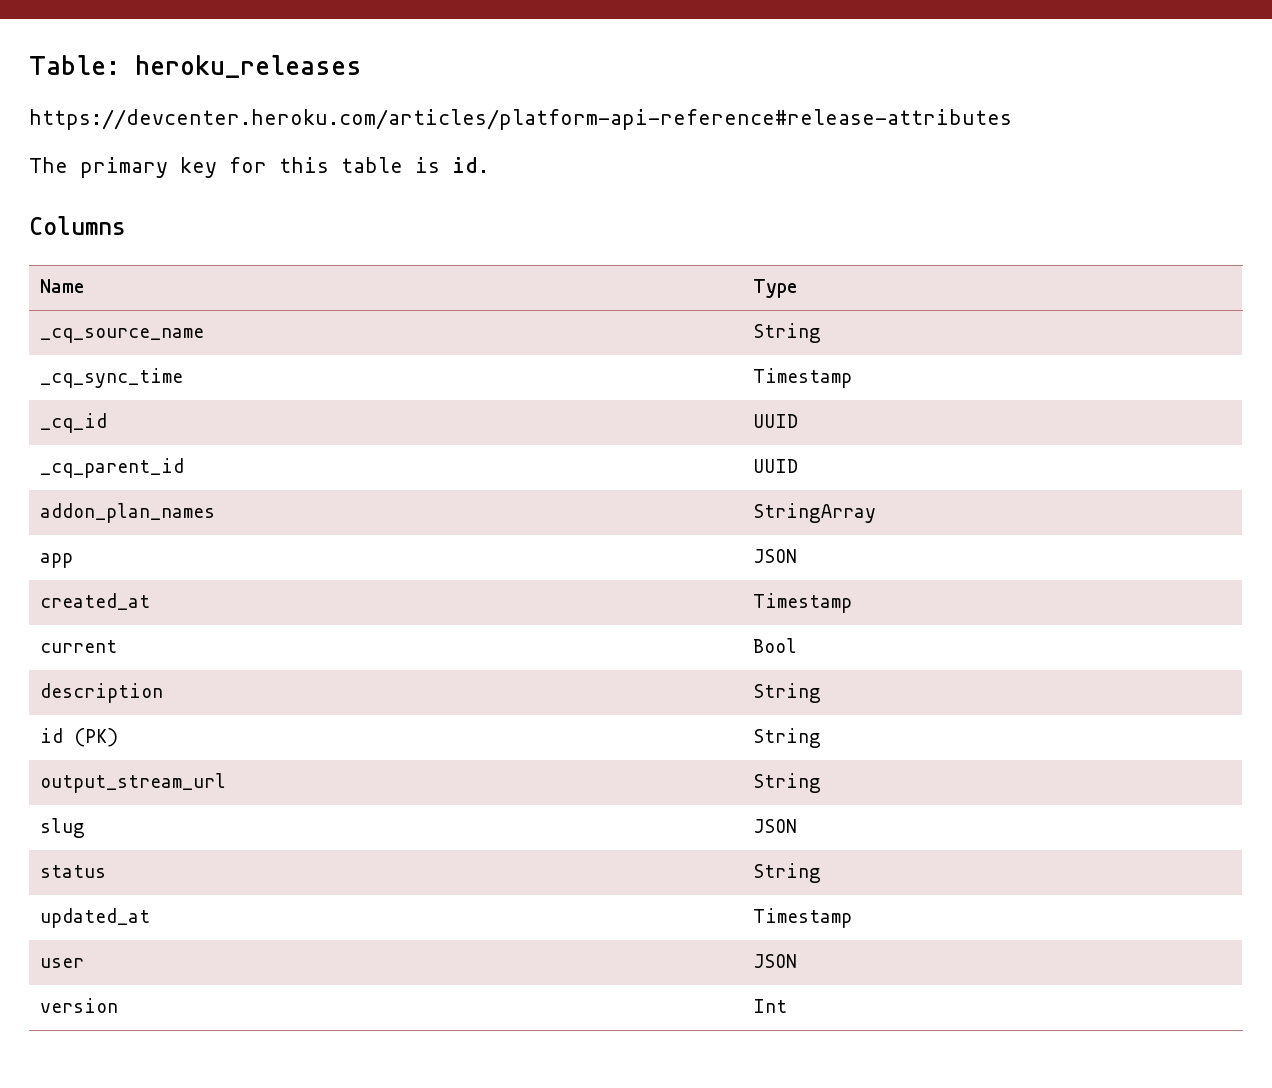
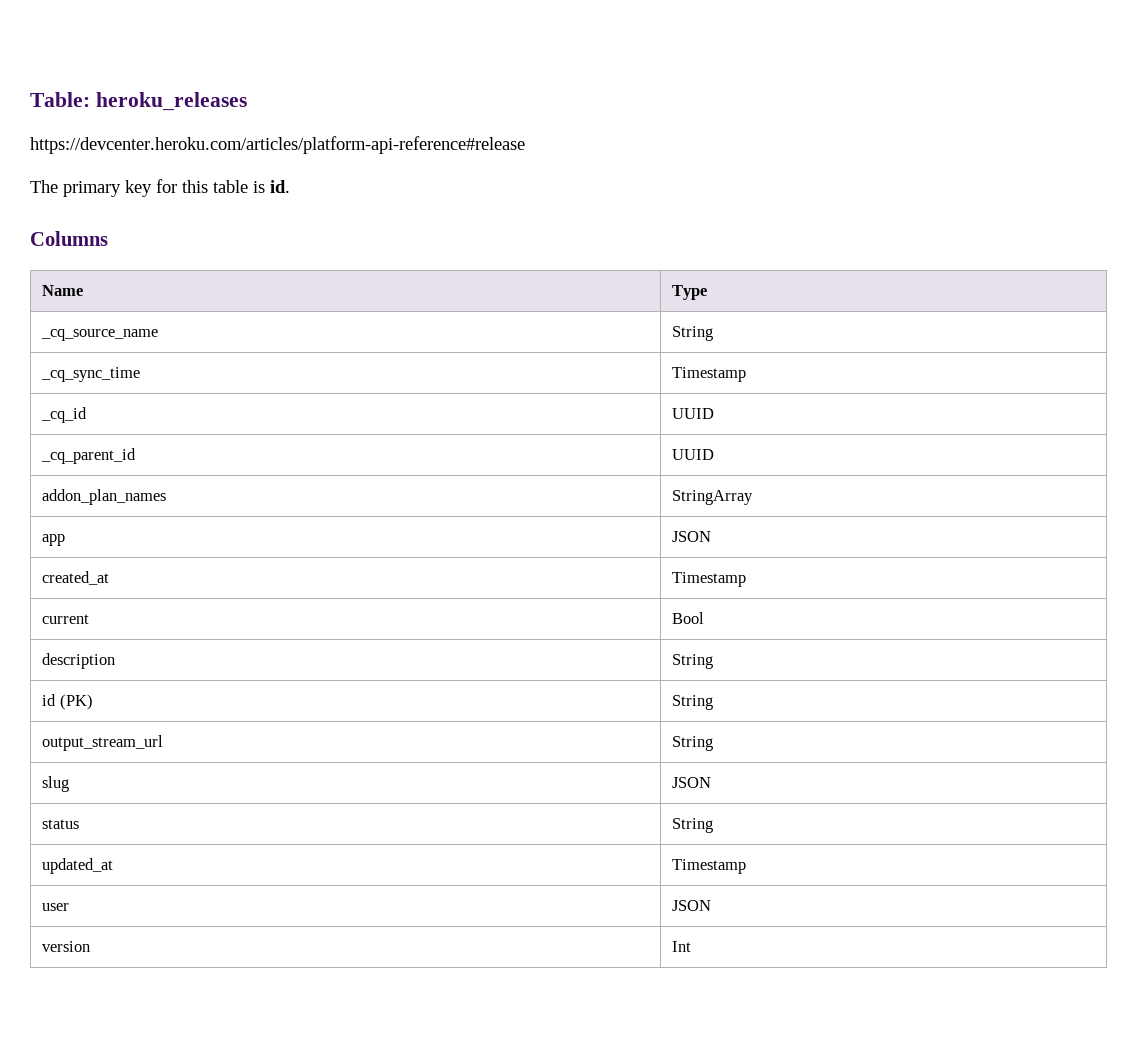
- https://devcenter.heroku.com/articles/platform-api-reference#release-attributes
+ https://devcenter.heroku.com/articles/platform-api-reference#release

